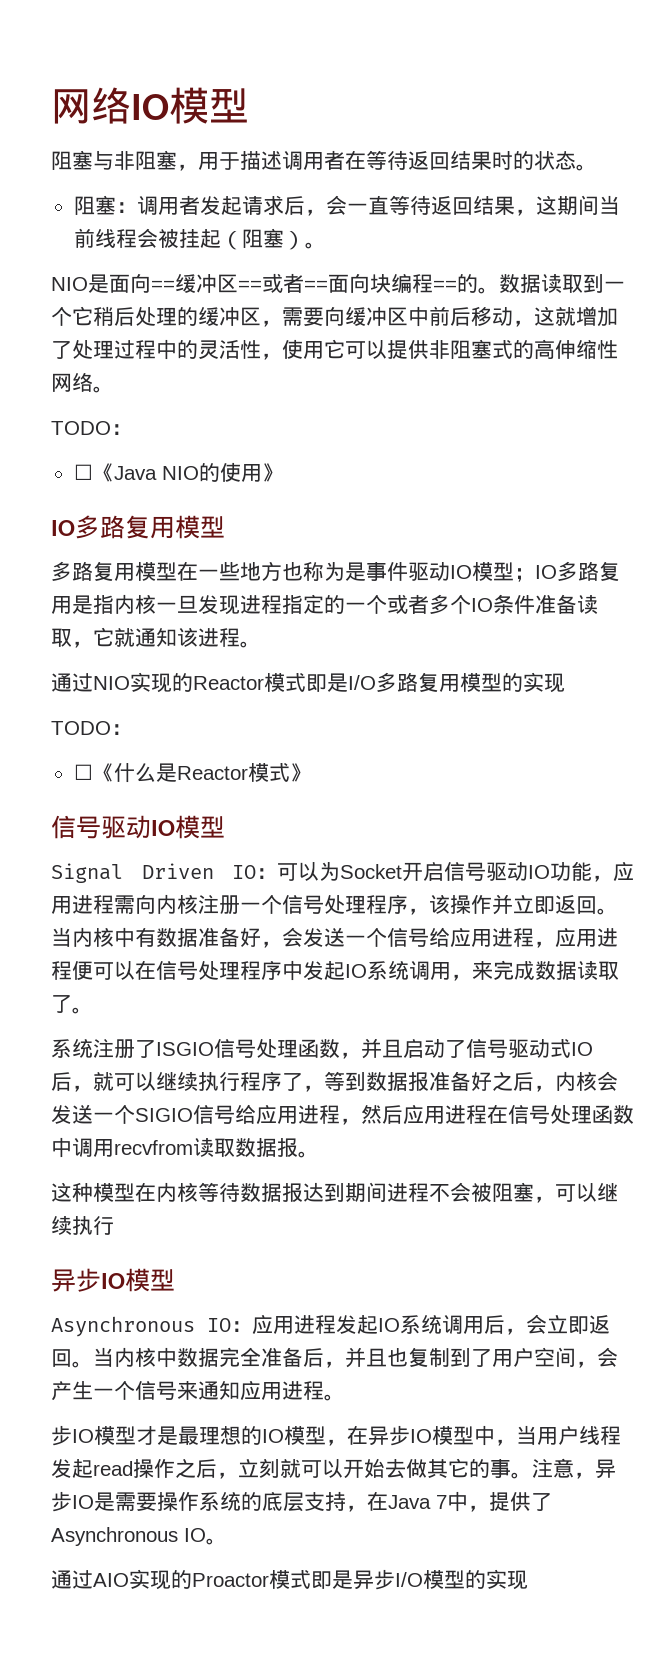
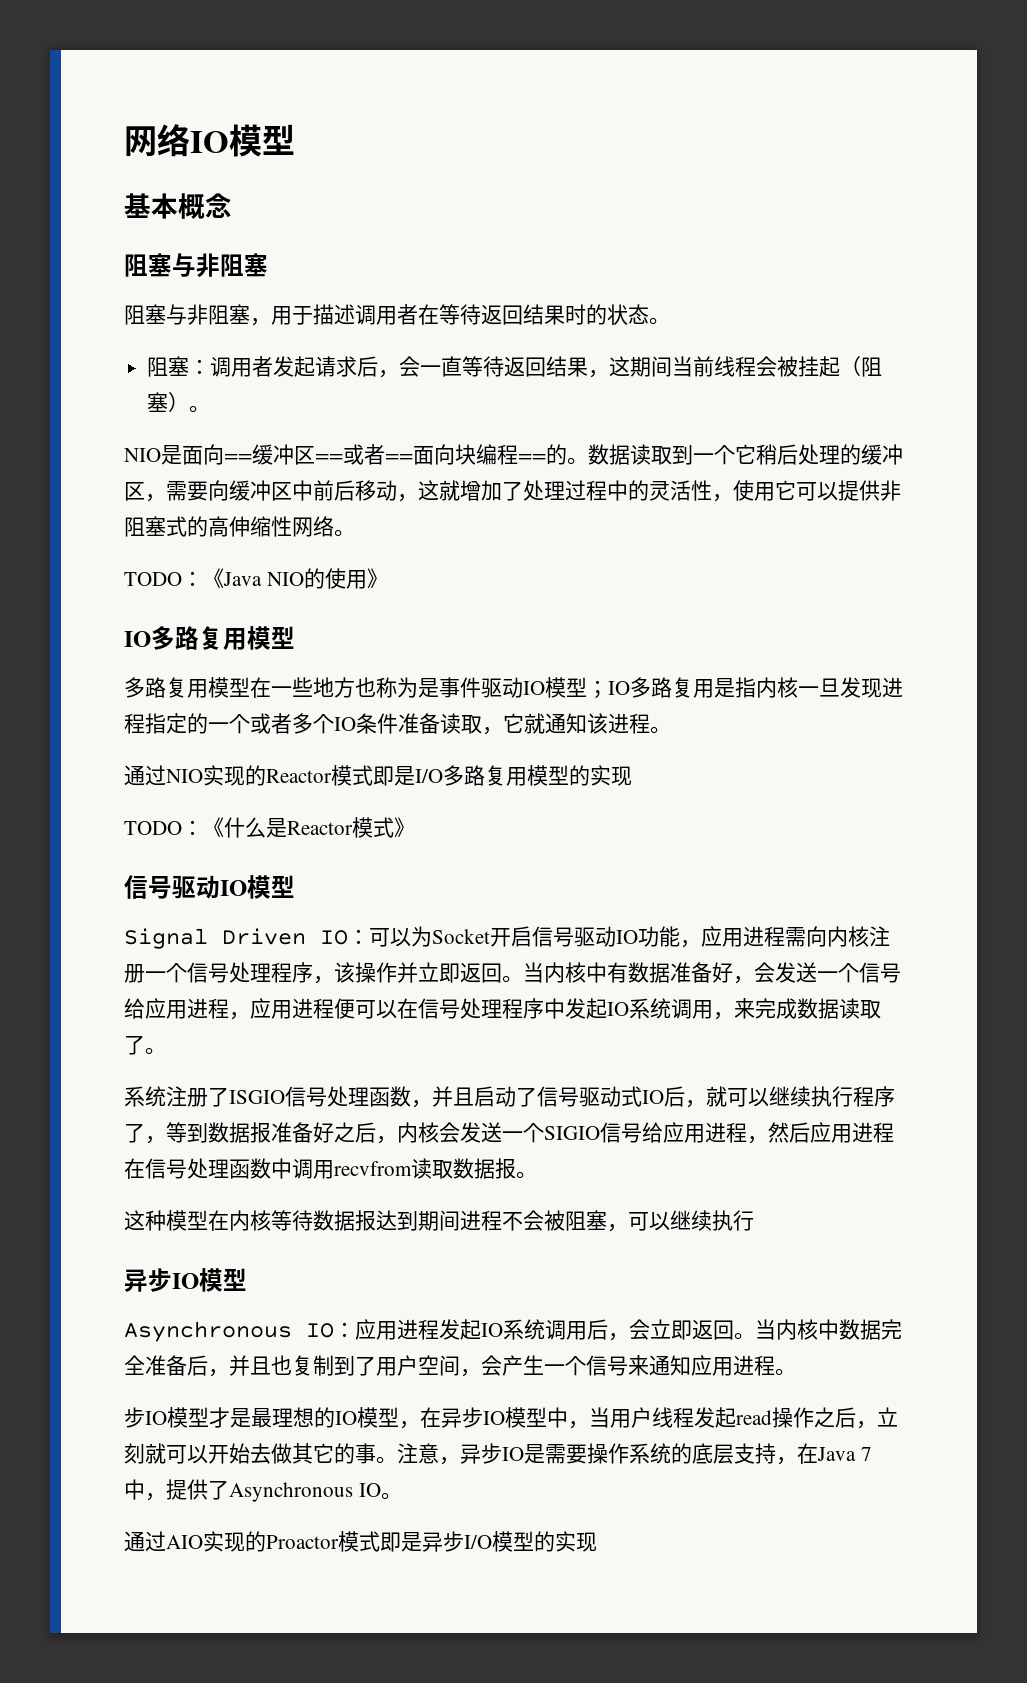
+ 基本概念
+ 阻塞与非阻塞
  数据读取到一个它稍后处理的缓冲区，需要向缓冲区中前后移动，这就增加了处理过程中的灵活性，使用它可以提供非阻塞式的高伸缩性网络。
- TODO：
- ☐《Java NIO的使用》
+ TODO：《Java NIO的使用》
  通过NIO实现的Reactor模式即是I/O多路复用模型的实现
- TODO：
- ☐《什么是Reactor模式》
+ TODO：《什么是Reactor模式》

